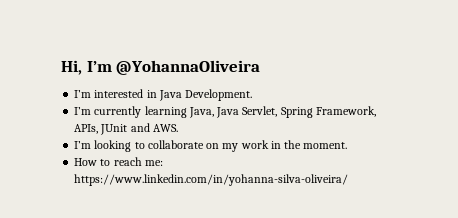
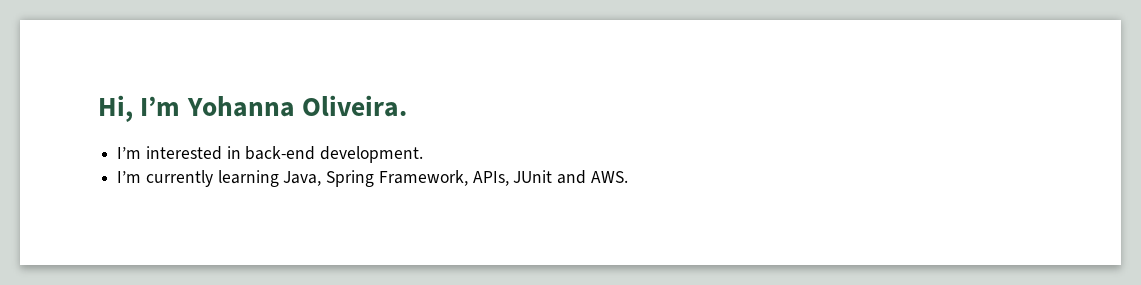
- Hi, I’m @YohannaOliveira
+ Hi, I’m Yohanna Oliveira.
- I’m interested in Java Development.
+ I’m interested in back-end development.
- I’m currently learning Java, Java Servlet, Spring Framework, APIs, JUnit and AWS.
+ I’m currently learning Java, Spring Framework, APIs, JUnit and AWS.
- I’m looking to collaborate on my work in the moment.
- How to reach me: https://www.linkedin.com/in/yohanna-silva-oliveira/

